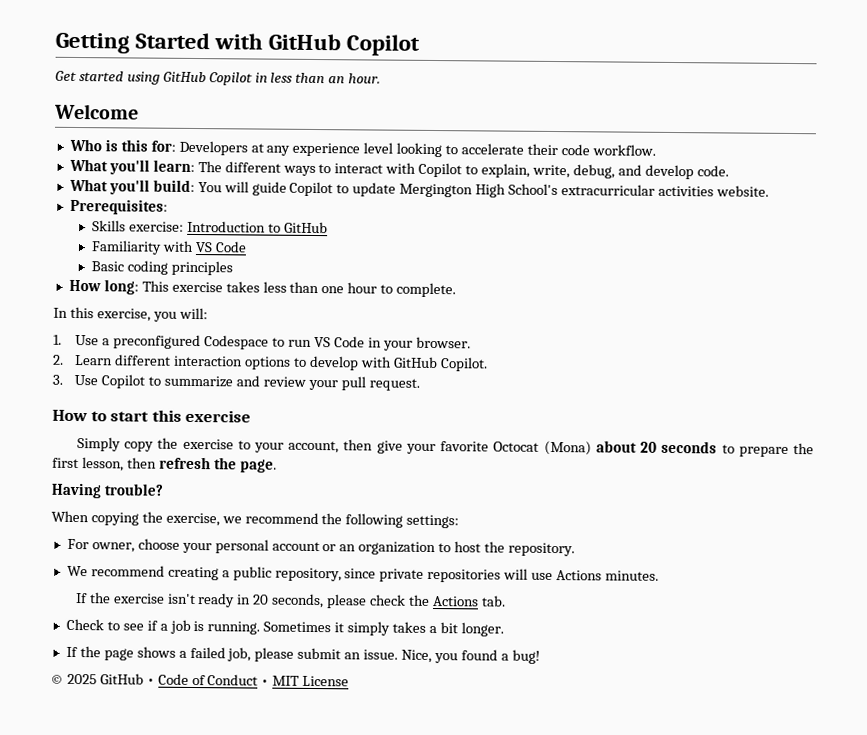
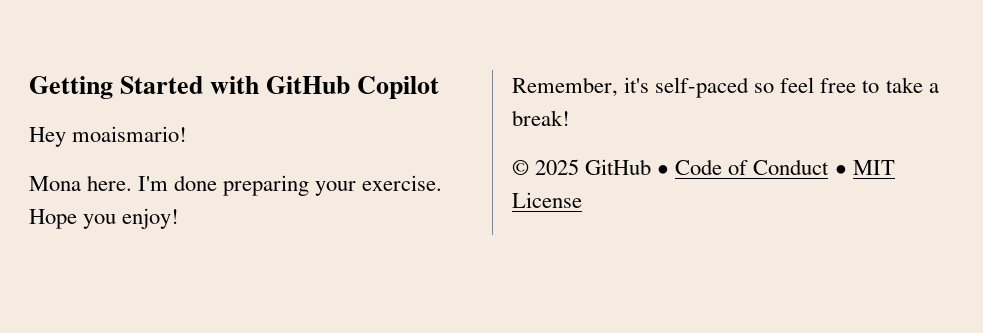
- Get started using GitHub Copilot in less than an hour.
- Welcome
- Who is this for: Developers at any experience level looking to accelerate their code workflow.
- What you'll learn: The different ways to interact with Copilot to explain, write, debug, and develop code.
- What you'll build: You will guide Copilot to update Mergington High School's extracurricular activities website.
- Prerequisites:
- Skills exercise: Introduction to GitHub
- Familiarity with VS Code
- Basic coding principles
- How long: This exercise takes less than one hour to complete.
- In this exercise, you will:
- 1. Use a preconfigured Codespace to run VS Code in your browser.
- 2. Learn different interaction options to develop with GitHub Copilot.
- 3. Use Copilot to summarize and review your pull request.
- How to start this exercise
- Simply copy the exercise to your account, then give your favorite Octocat (Mona) about 20 seconds to prepare the first lesson, then refresh the page.
- Having trouble?
- When copying the exercise, we recommend the following settings:
- For owner, choose your personal account or an organization to host the repository.
- We recommend creating a public repository, since private repositories will use Actions minutes.
- If the exercise isn't ready in 20 seconds, please check the Actions tab.
- Check to see if a job is running. Sometimes it simply takes a bit longer.
- If the page shows a failed job, please submit an issue. Nice, you found a bug!
+ Hey moaismario!
+ Mona here. I'm done preparing your exercise. Hope you enjoy!
+ Remember, it's self-paced so feel free to take a break!

